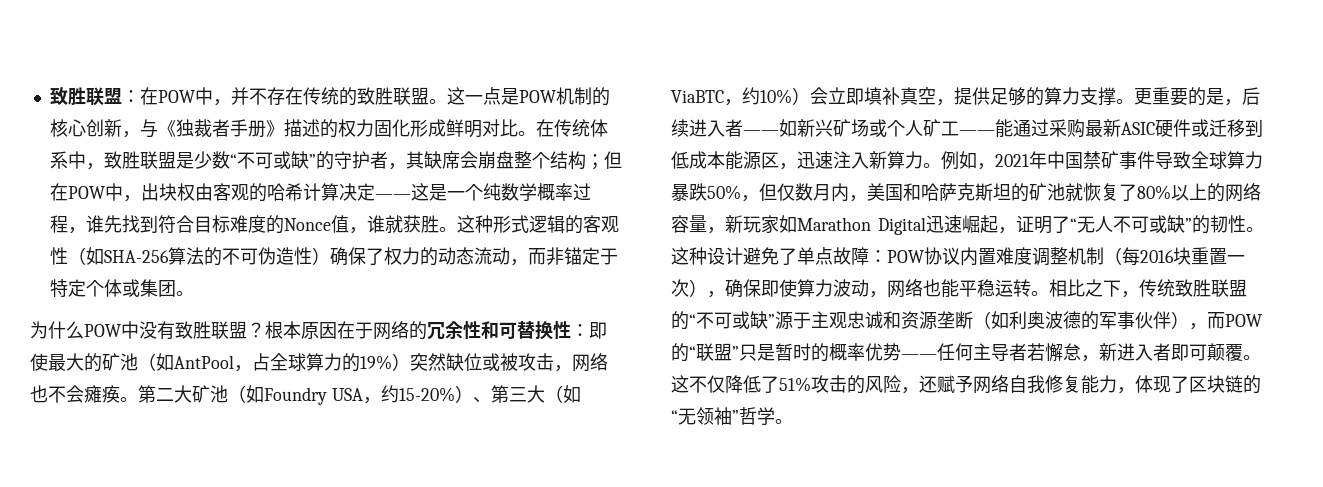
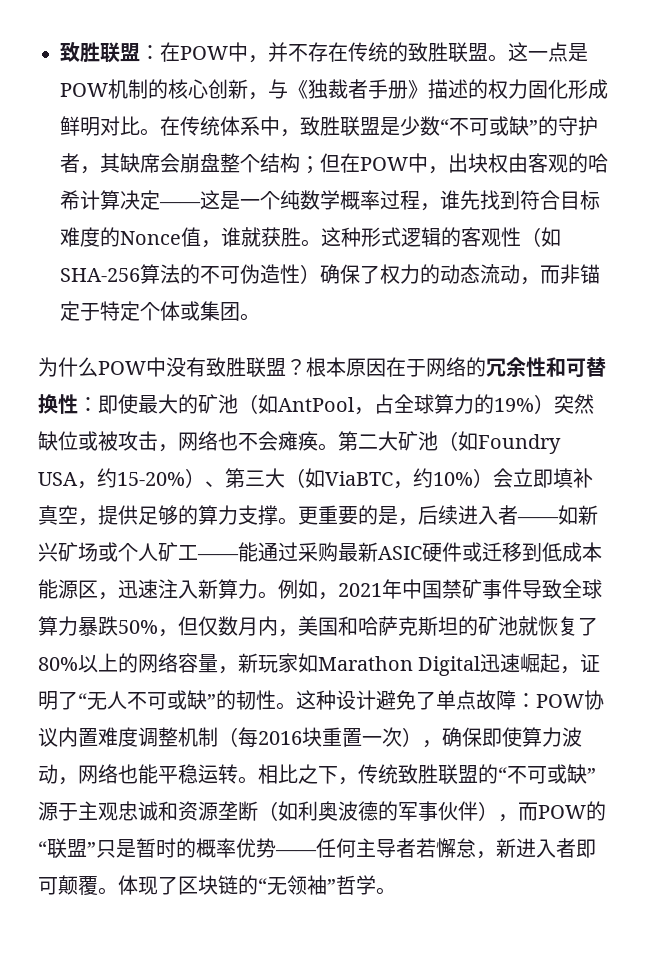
- 这不仅降低了51%攻击的风险，还赋予网络自我修复能力，体现了区块链的“无领袖”哲学。
+ 体现了区块链的“无领袖”哲学。

